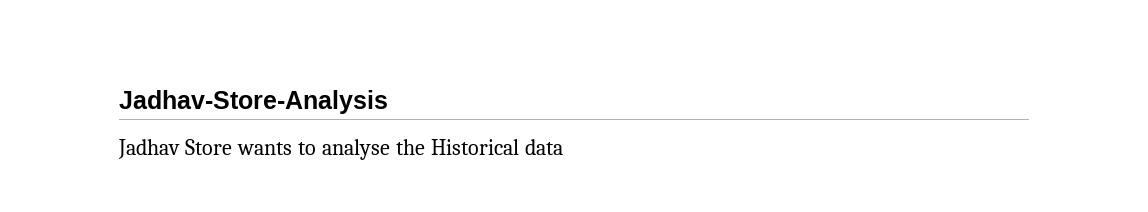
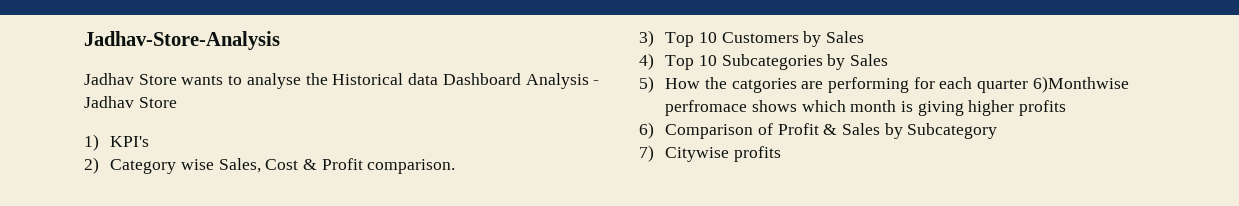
- Jadhav Store wants to analyse the Historical data
+ Jadhav Store wants to analyse the Historical data Dashboard Analysis - Jadhav Store
+ 1) KPI's
+ 2) Category wise Sales, Cost & Profit comparison.
+ 3) Top 10 Customers by Sales
+ 4) Top 10 Subcategories by Sales
+ 5) How the catgories are performing for each quarter 6)Monthwise perfromace shows which month is giving higher profits
+ 6) Comparison of Profit & Sales by Subcategory
+ 7) Citywise profits

